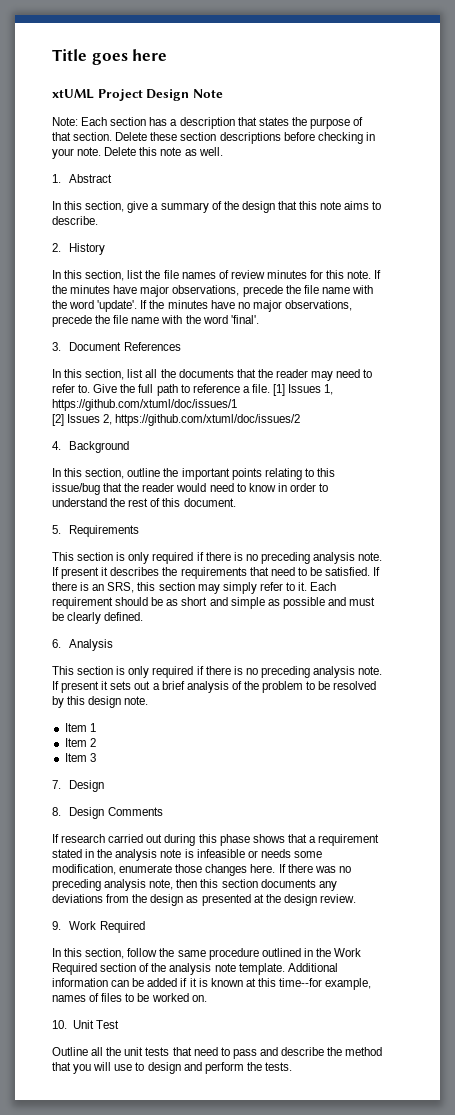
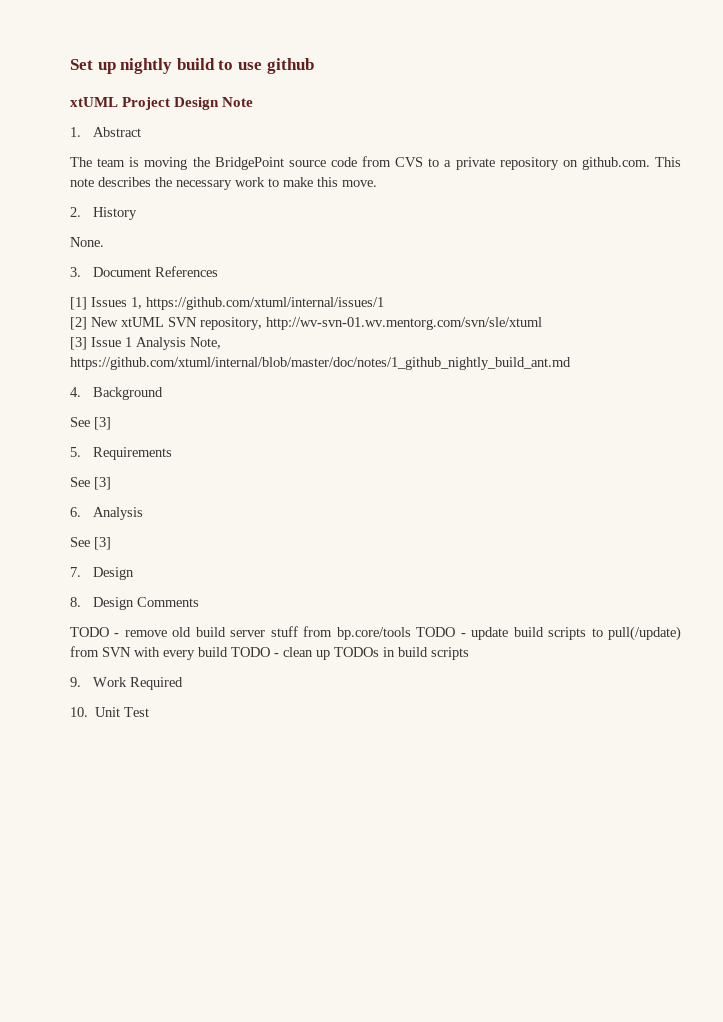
- Title goes here
+ Set up nightly build to use github
  xtUML Project Design Note
- Note: Each section has a description that states the purpose of that section. Delete these section descriptions before checking in your note. Delete this note as well.
  1. Abstract
- In this section, give a summary of the design that this note aims to describe.
+ The team is moving the BridgePoint source code from CVS to a private repository on github.com. This note describes the necessary work to make this move.
  2. History
- In this section, list the file names of review minutes for this note. If the minutes have major observations, precede the file name with the word 'update'. If the minutes have no major observations, precede the file name with the word 'final'.
+ None.
  3. Document References
- In this section, list all the documents that the reader may need to refer to. Give the full path to reference a file. [1] Issues 1, https://github.com/xtuml/doc/issues/1
+ [1] Issues 1, https://github.com/xtuml/internal/issues/1
- [2] Issues 2, https://github.com/xtuml/doc/issues/2
+ [2] New xtUML SVN repository, http://wv-svn-01.wv.mentorg.com/svn/sle/xtuml
+ [3] Issue 1 Analysis Note, https://github.com/xtuml/internal/blob/master/doc/notes/1_github_nightly_build_ant.md
  4. Background
- In this section, outline the important points relating to this issue/bug that the reader would need to know in order to understand the rest of this document.
+ See [3]
  5. Requirements
- This section is only required if there is no preceding analysis note. If present it describes the requirements that need to be satisfied. If there is an SRS, this section may simply refer to it. Each requirement should be as short and simple as possible and must be clearly defined.
+ See [3]
  6. Analysis
- This section is only required if there is no preceding analysis note. If present it sets out a brief analysis of the problem to be resolved by this design note.
- Item 1
- Item 2
- Item 3
+ See [3]
- If research carried out during this phase shows that a requirement stated in the analysis note is infeasible or needs some modification, enumerate those changes here. If there was no preceding analysis note, then this section documents any deviations from the design as presented at the design review.
+ TODO - remove old build server stuff from bp.core/tools TODO - update build scripts to pull(/update) from SVN with every build TODO - clean up TODOs in build scripts
  9. Work Required
- In this section, follow the same procedure outlined in the Work Required section of the analysis note template. Additional information can be added if it is known at this time--for example, names of files to be worked on.
  10. Unit Test
- Outline all the unit tests that need to pass and describe the method that you will use to design and perform the tests.

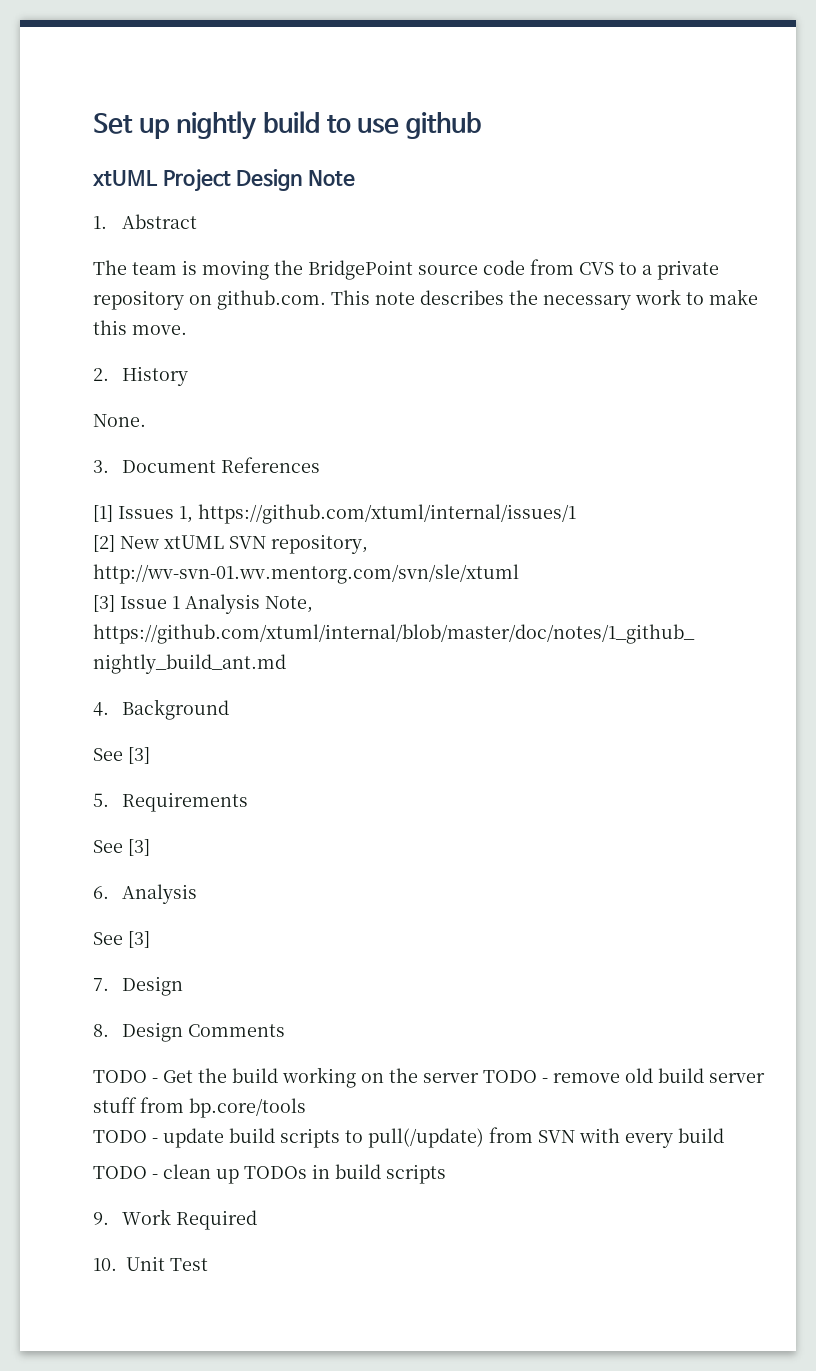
- TODO - remove old build server stuff from bp.core/tools TODO - update build scripts to pull(/update) from SVN with every build TODO - clean up TODOs in build scripts
+ TODO - Get the build working on the server TODO - remove old build server stuff from bp.core/tools
+ TODO - update build scripts to pull(/update) from SVN with every build
+ TODO - clean up TODOs in build scripts

